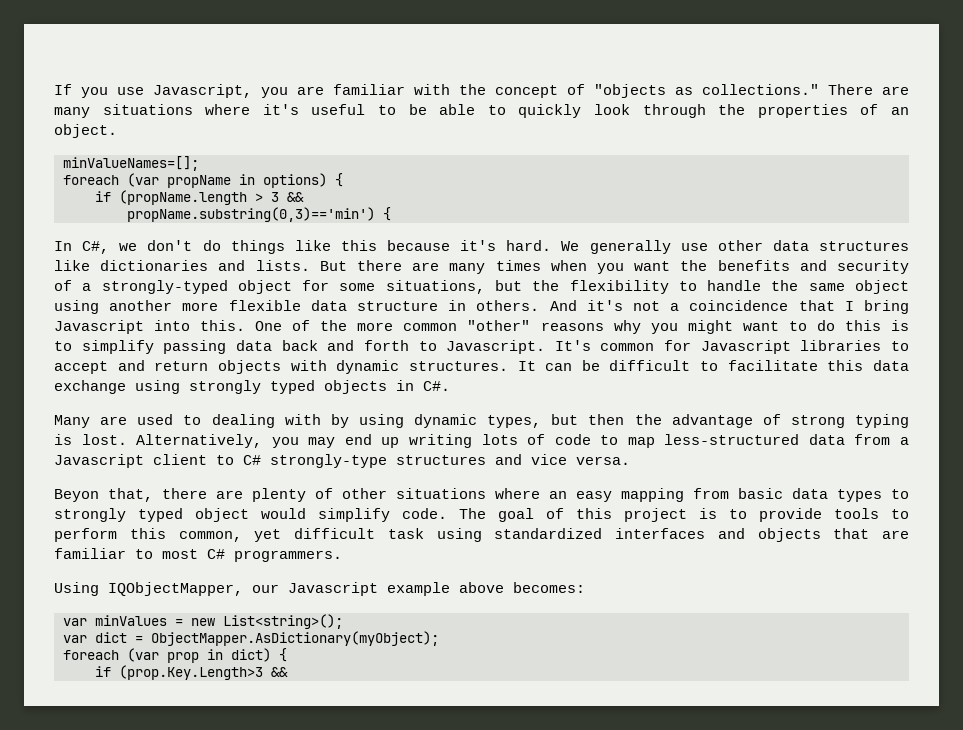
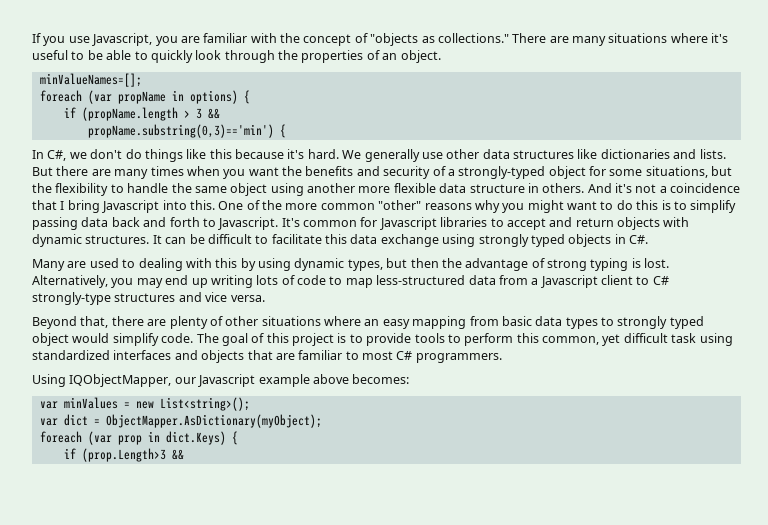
- Many are used to dealing with by using dynamic types, but then the advantage of strong typing is lost.
+ Many are used to dealing with this by using dynamic types, but then the advantage of strong typing is lost.
- Beyon that, there are plenty of other situations where an easy mapping from basic data types to strongly typed object would simplify code.
+ Beyond that, there are plenty of other situations where an easy mapping from basic data types to strongly typed object would simplify code.
- foreach (var prop in dict) {
- if (prop.Key.Length>3 &&
+ foreach (var prop in dict.Keys) {
+ if (prop.Length>3 &&

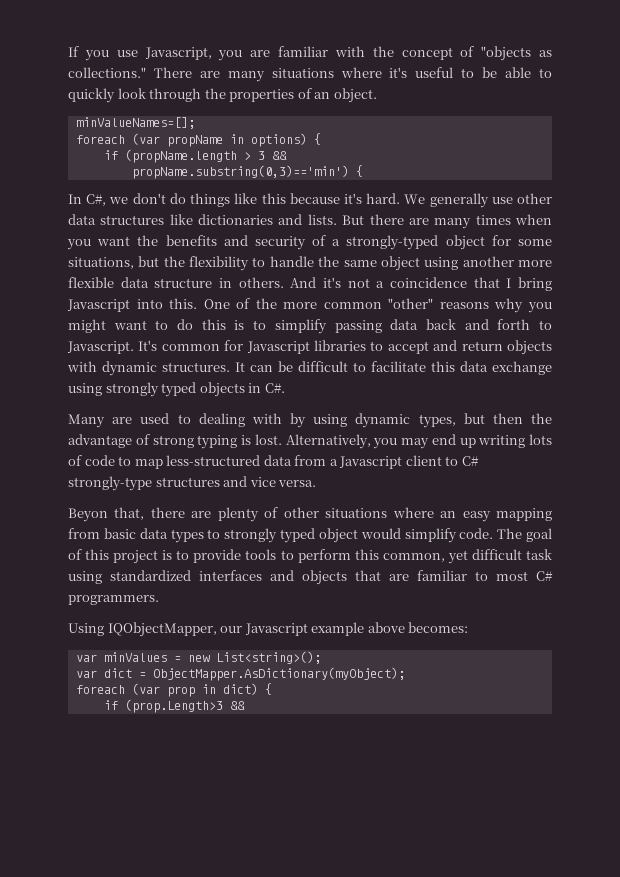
- Many are used to dealing with this by using dynamic types, but then the advantage of strong typing is lost.
+ Many are used to dealing with by using dynamic types, but then the advantage of strong typing is lost.
- Beyond that, there are plenty of other situations where an easy mapping from basic data types to strongly typed object would simplify code.
+ Beyon that, there are plenty of other situations where an easy mapping from basic data types to strongly typed object would simplify code.
- foreach (var prop in dict.Keys) {
+ foreach (var prop in dict) {

